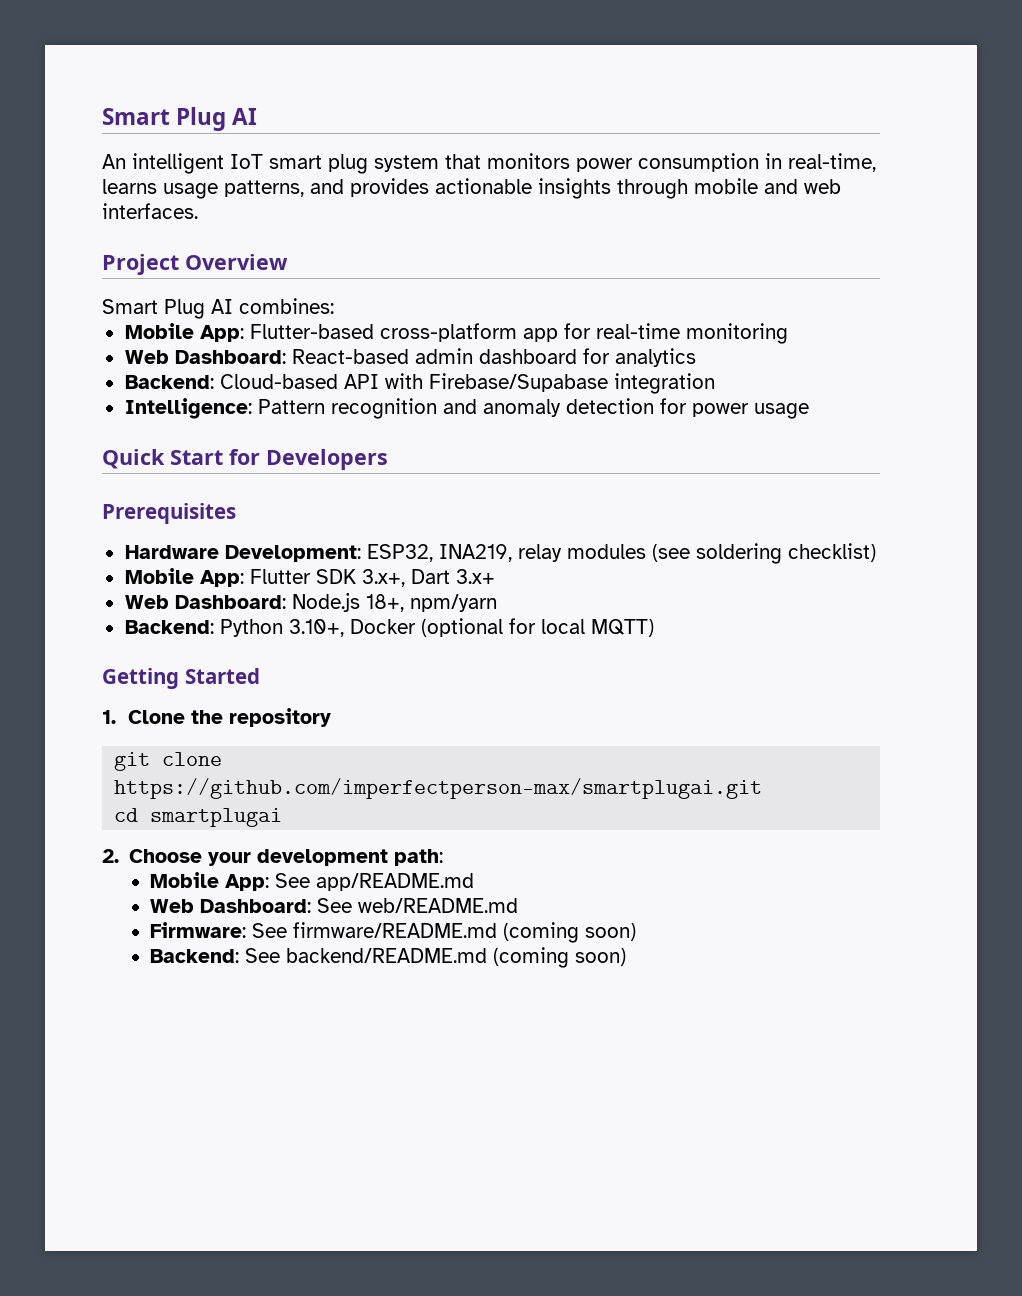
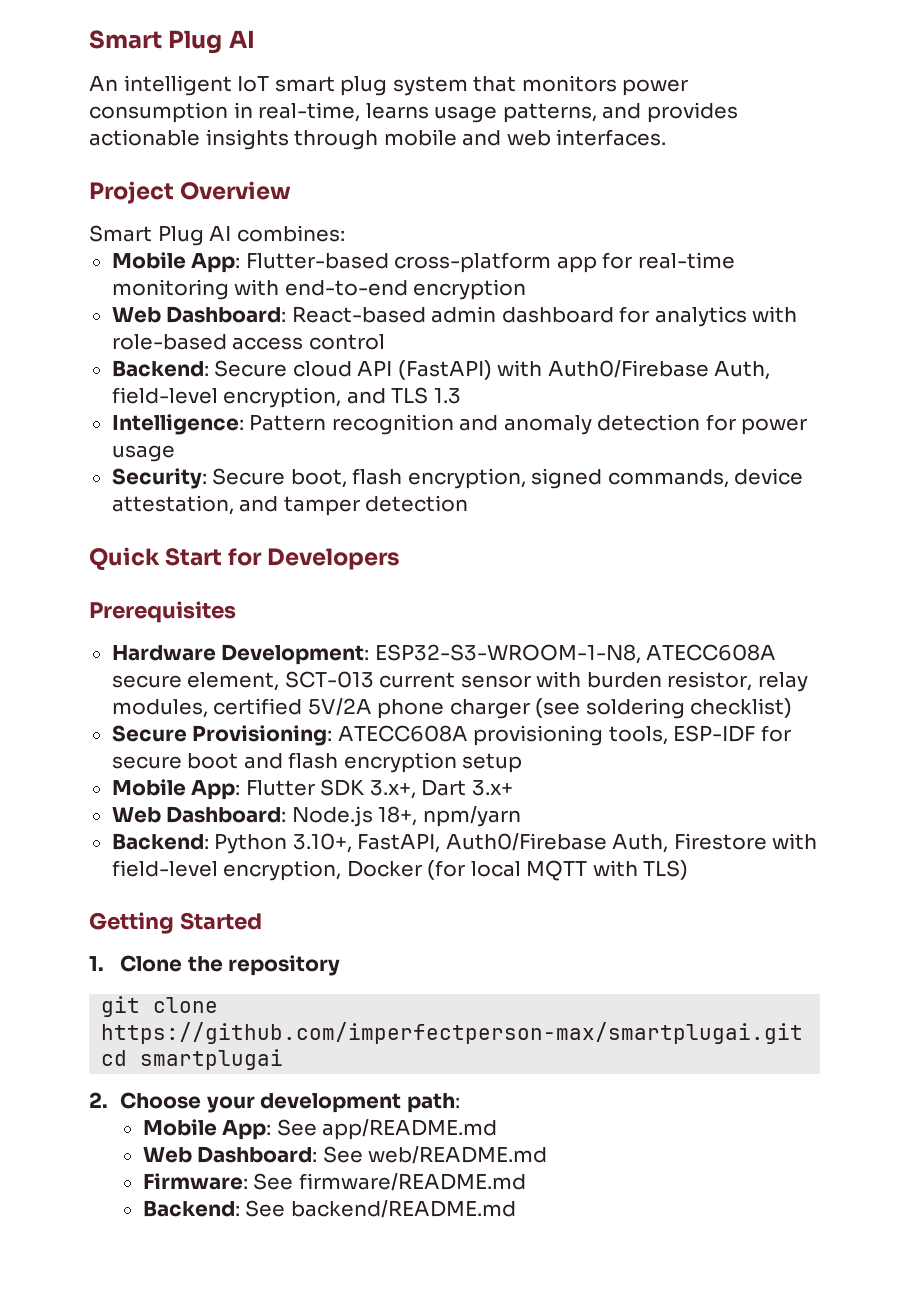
- Mobile App: Flutter-based cross-platform app for real-time monitoring
+ Mobile App: Flutter-based cross-platform app for real-time monitoring with end-to-end encryption
- Web Dashboard: React-based admin dashboard for analytics
- Backend: Cloud-based API with Firebase/Supabase integration
+ Web Dashboard: React-based admin dashboard for analytics with role-based access control
+ Backend: Secure cloud API (FastAPI) with Auth0/Firebase Auth, field-level encryption, and TLS 1.3
+ Security: Secure boot, flash encryption, signed commands, device attestation, and tamper detection
- Hardware Development: ESP32, INA219, relay modules (see soldering checklist)
+ Hardware Development: ESP32-S3-WROOM-1-N8, ATECC608A secure element, SCT-013 current sensor with burden resistor, relay modules, certified 5V/2A phone charger (see soldering checklist)
+ Secure Provisioning: ATECC608A provisioning tools, ESP-IDF for secure boot and flash encryption setup
- Backend: Python 3.10+, Docker (optional for local MQTT)
+ Backend: Python 3.10+, FastAPI, Auth0/Firebase Auth, Firestore with field-level encryption, Docker (for local MQTT with TLS)
- Firmware: See firmware/README.md (coming soon)
+ Firmware: See firmware/README.md
- Backend: See backend/README.md (coming soon)
+ Backend: See backend/README.md

